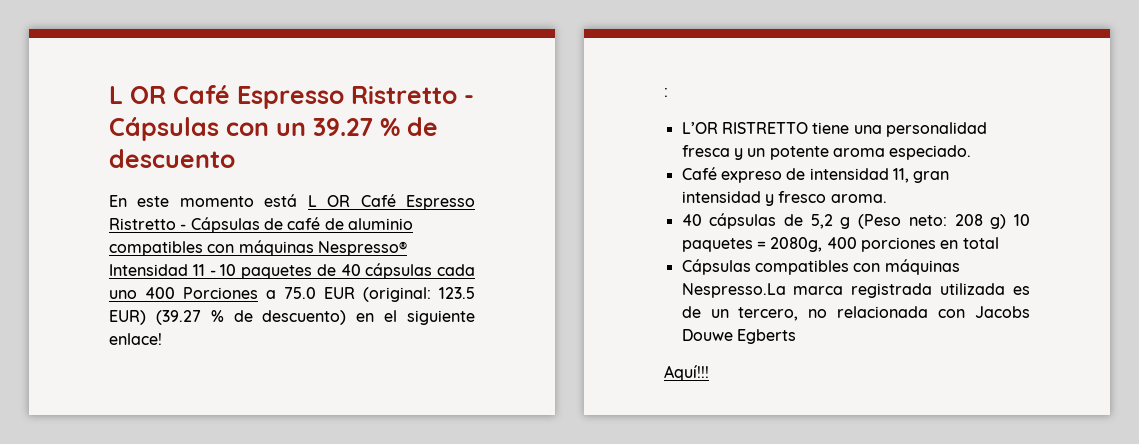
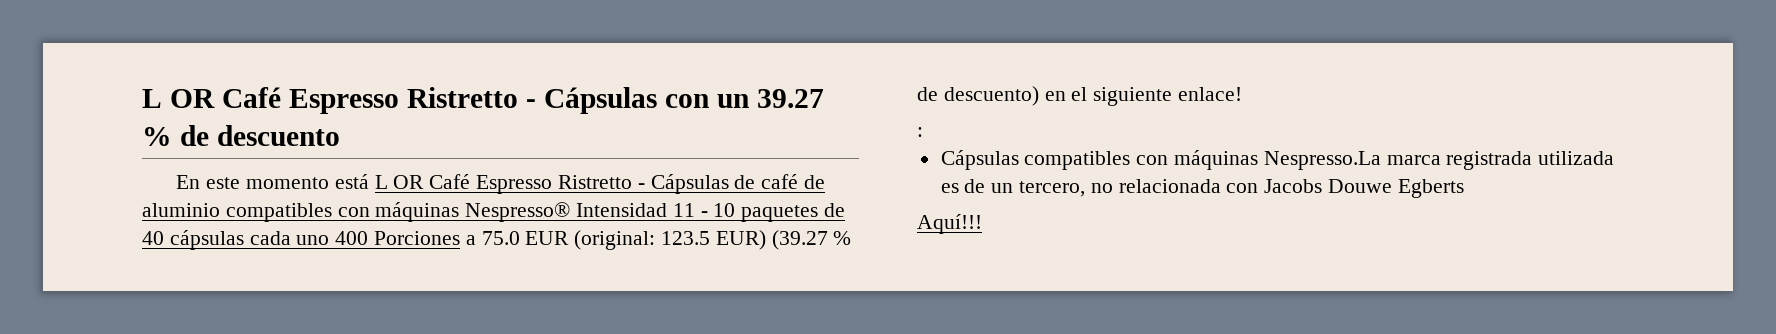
- L’OR RISTRETTO tiene una personalidad fresca y un potente aroma especiado.
- Café expreso de intensidad 11, gran intensidad y fresco aroma.
- 40 cápsulas de 5,2 g (Peso neto: 208 g) 10 paquetes = 2080g, 400 porciones en total

